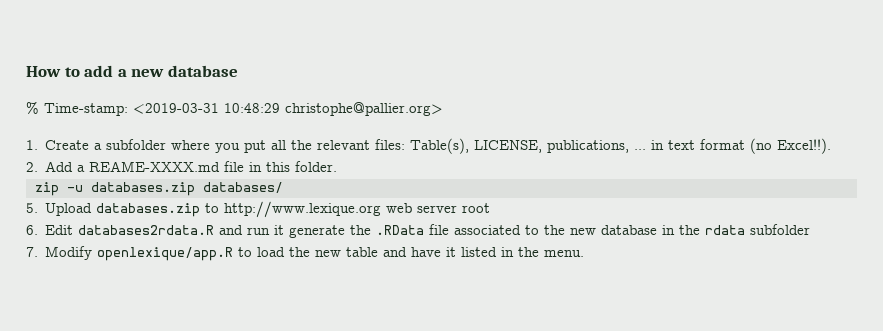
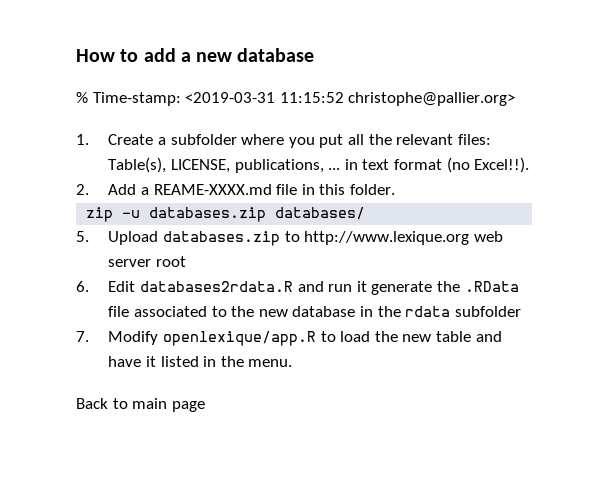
- % Time-stamp: <2019-03-31 10:48:29 christophe@pallier.org>
+ % Time-stamp: <2019-03-31 11:15:52 christophe@pallier.org>
+ Back to main page

